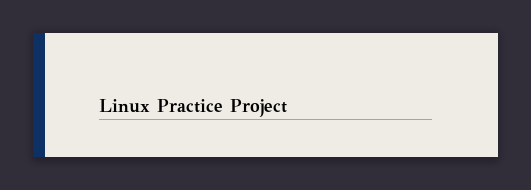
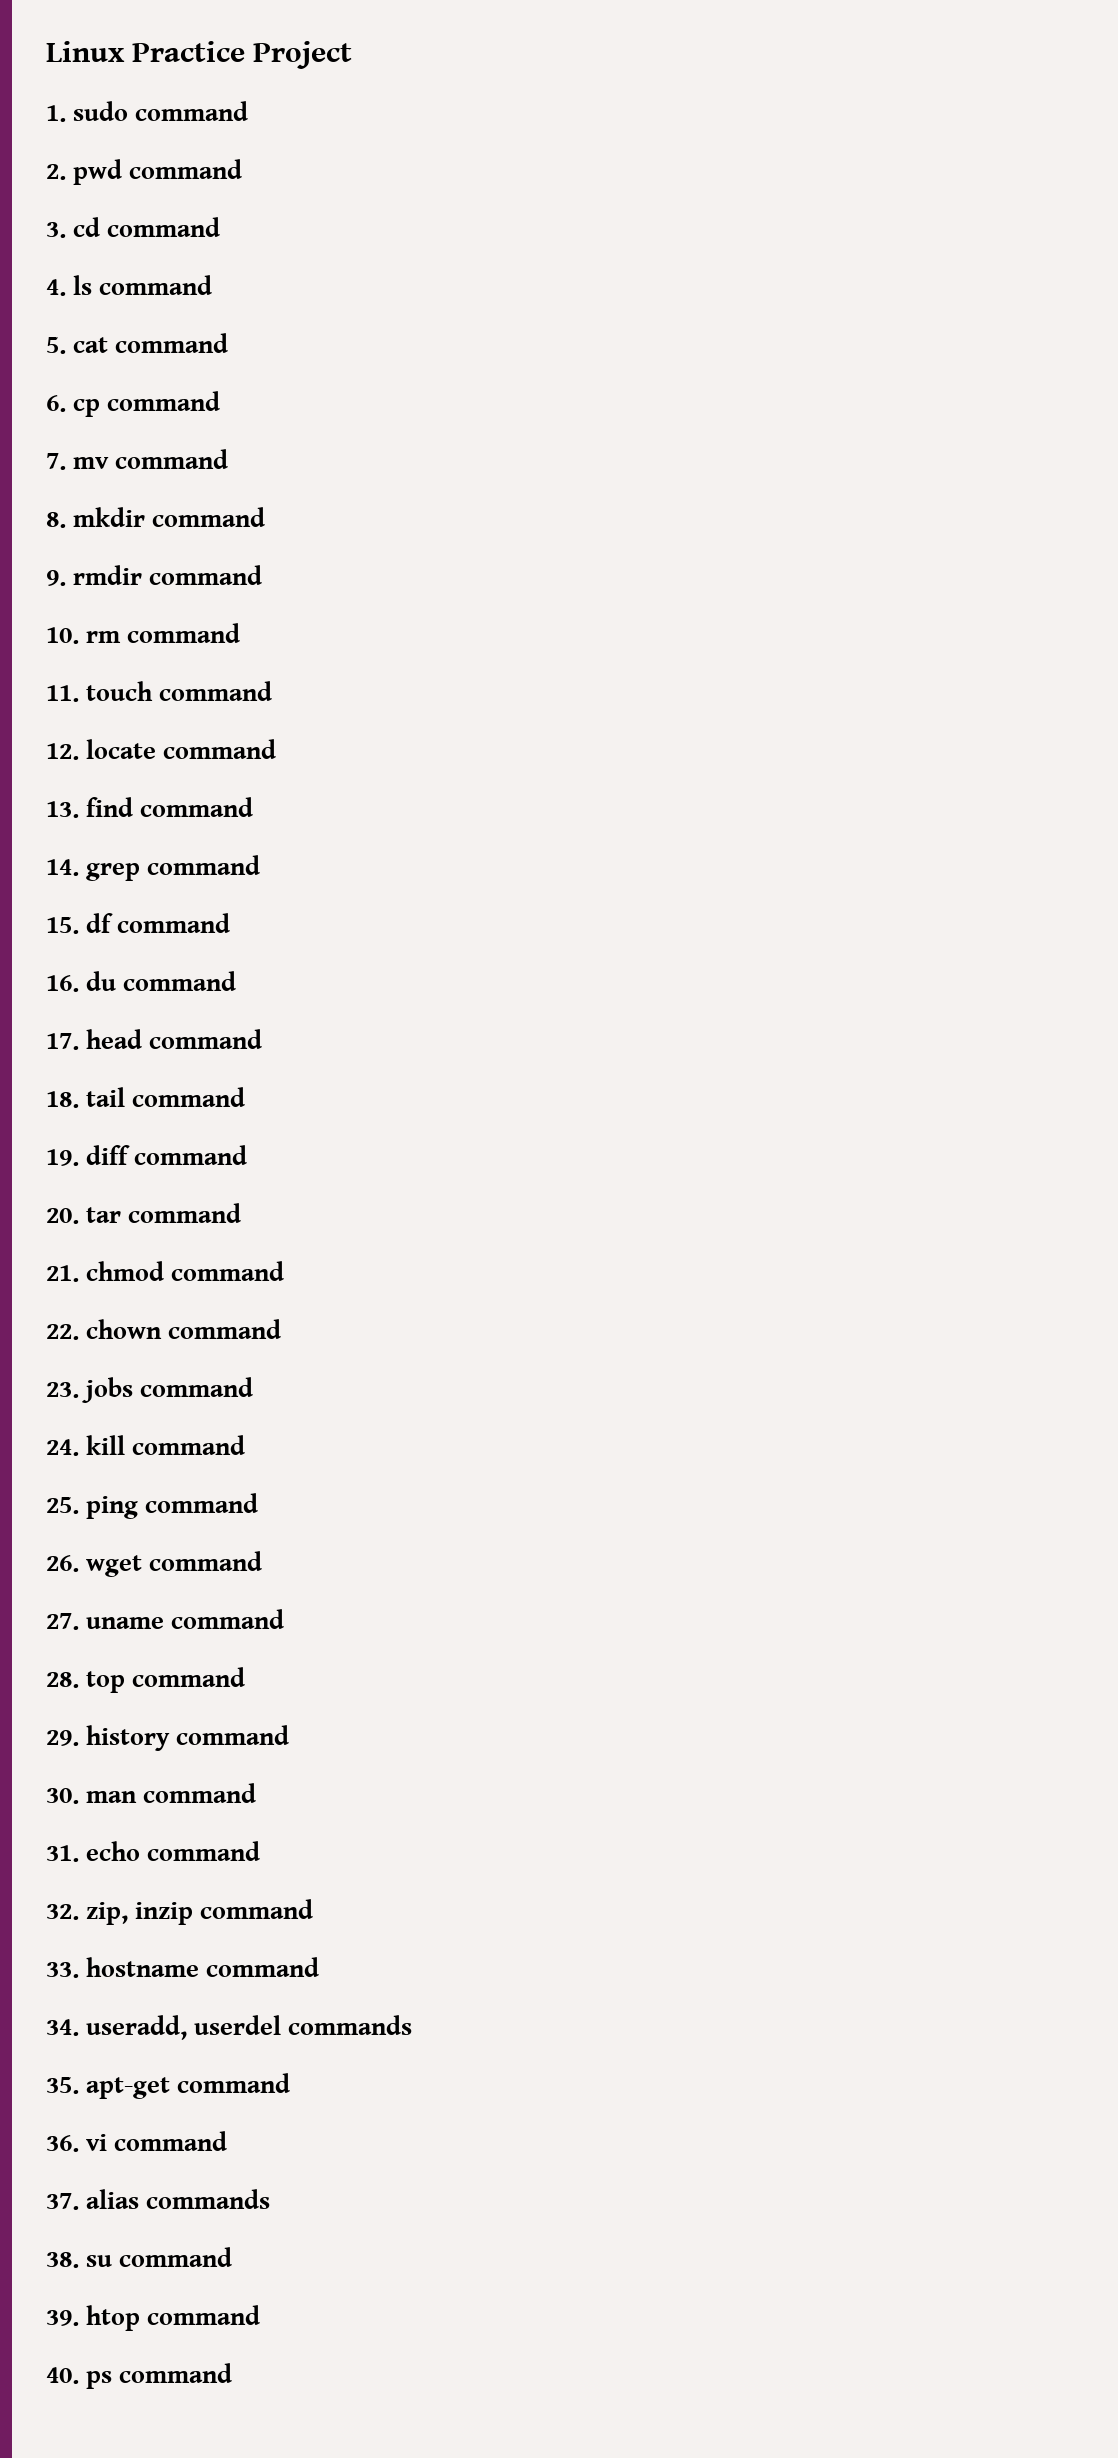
+ 1. sudo command
+ 2. pwd command
+ 3. cd command
+ 4. ls command
+ 5. cat command
+ 6. cp command
+ 7. mv command
+ 8. mkdir command
+ 9. rmdir command
+ 10. rm command
+ 11. touch command
+ 12. locate command
+ 13. find command
+ 14. grep command
+ 15. df command
+ 16. du command
+ 17. head command
+ 18. tail command
+ 19. diff command
+ 20. tar command
+ 21. chmod command
+ 22. chown command
+ 23. jobs command
+ 24. kill command
+ 25. ping command
+ 26. wget command
+ 27. uname command
+ 28. top command
+ 29. history command
+ 30. man command
+ 31. echo command
+ 32. zip, inzip command
+ 33. hostname command
+ 34. useradd, userdel commands
+ 35. apt-get command
+ 36. vi command
+ 37. alias commands
+ 38. su command
+ 39. htop command
+ 40. ps command

